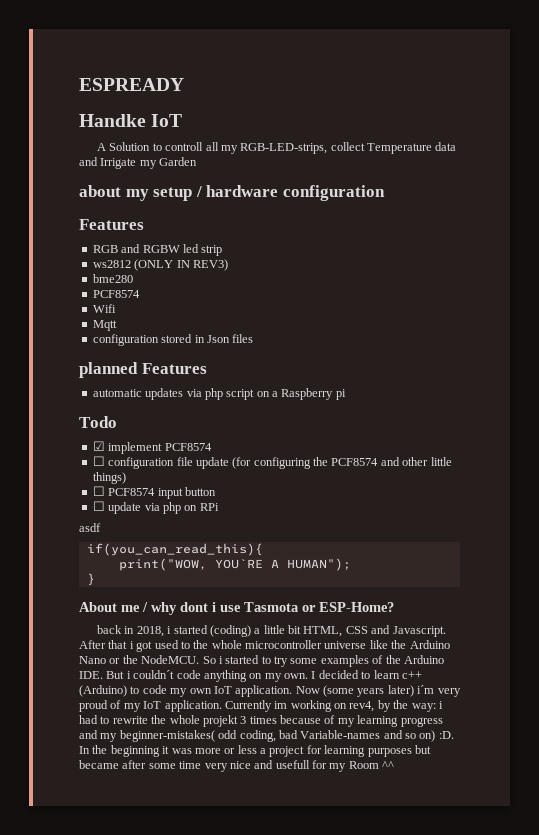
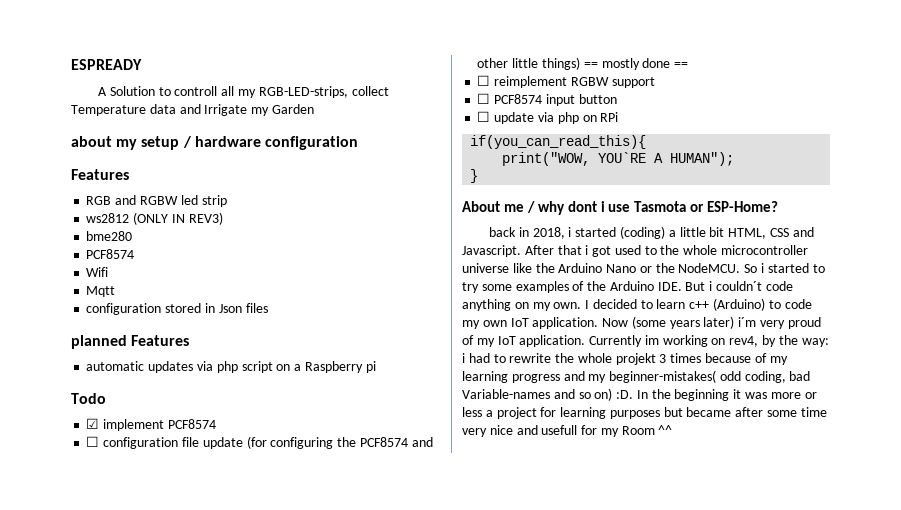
- Handke IoT
- ☐ configuration file update (for configuring the PCF8574 and other little things)
+ ☐ configuration file update (for configuring the PCF8574 and other little things) == mostly done ==
+ ☐ reimplement RGBW support
- asdf

